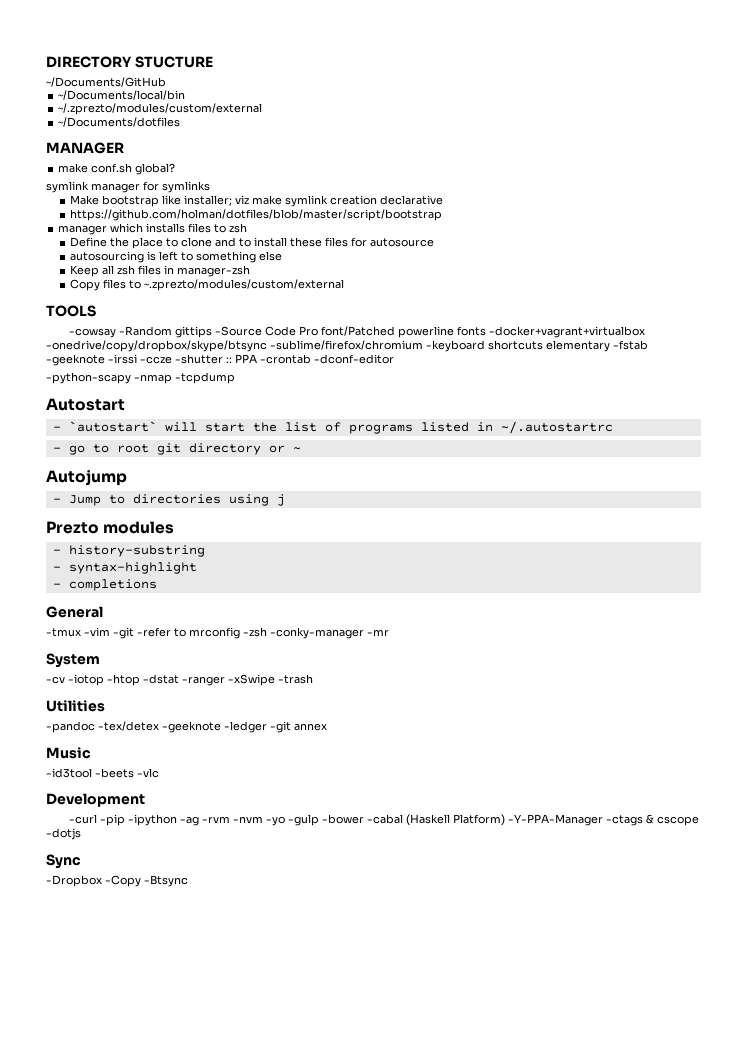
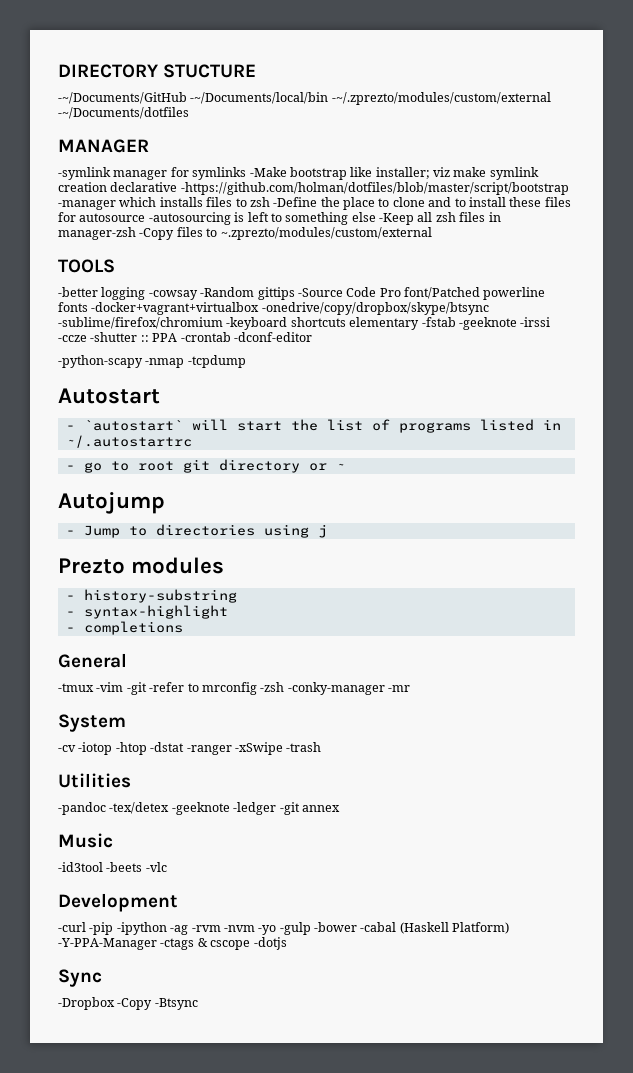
- ~/Documents/GitHub
- ~/Documents/local/bin
- ~/.zprezto/modules/custom/external
- ~/Documents/dotfiles
+ -~/Documents/GitHub -~/Documents/local/bin -~/.zprezto/modules/custom/external -~/Documents/dotfiles
  MANAGER
- make conf.sh global?
- symlink manager for symlinks
- Make bootstrap like installer; viz make symlink creation declarative
- https://github.com/holman/dotfiles/blob/master/script/bootstrap
- manager which installs files to zsh
- Define the place to clone and to install these files for autosource
- autosourcing is left to something else
- Keep all zsh files in manager-zsh
- Copy files to ~.zprezto/modules/custom/external
+ -symlink manager for symlinks -Make bootstrap like installer; viz make symlink creation declarative -https://github.com/holman/dotfiles/blob/master/script/bootstrap -manager which installs files to zsh -Define the place to clone and to install these files for autosource -autosourcing is left to something else -Keep all zsh files in manager-zsh -Copy files to ~.zprezto/modules/custom/external
- -cowsay -Random gittips -Source Code Pro font/Patched powerline fonts -docker+vagrant+virtualbox -onedrive/copy/dropbox/skype/btsync -sublime/firefox/chromium -keyboard shortcuts elementary -fstab -geeknote -irssi -ccze -shutter :: PPA -crontab -dconf-editor
+ -better logging -cowsay -Random gittips -Source Code Pro font/Patched powerline fonts -docker+vagrant+virtualbox -onedrive/copy/dropbox/skype/btsync -sublime/firefox/chromium -keyboard shortcuts elementary -fstab -geeknote -irssi -ccze -shutter :: PPA -crontab -dconf-editor

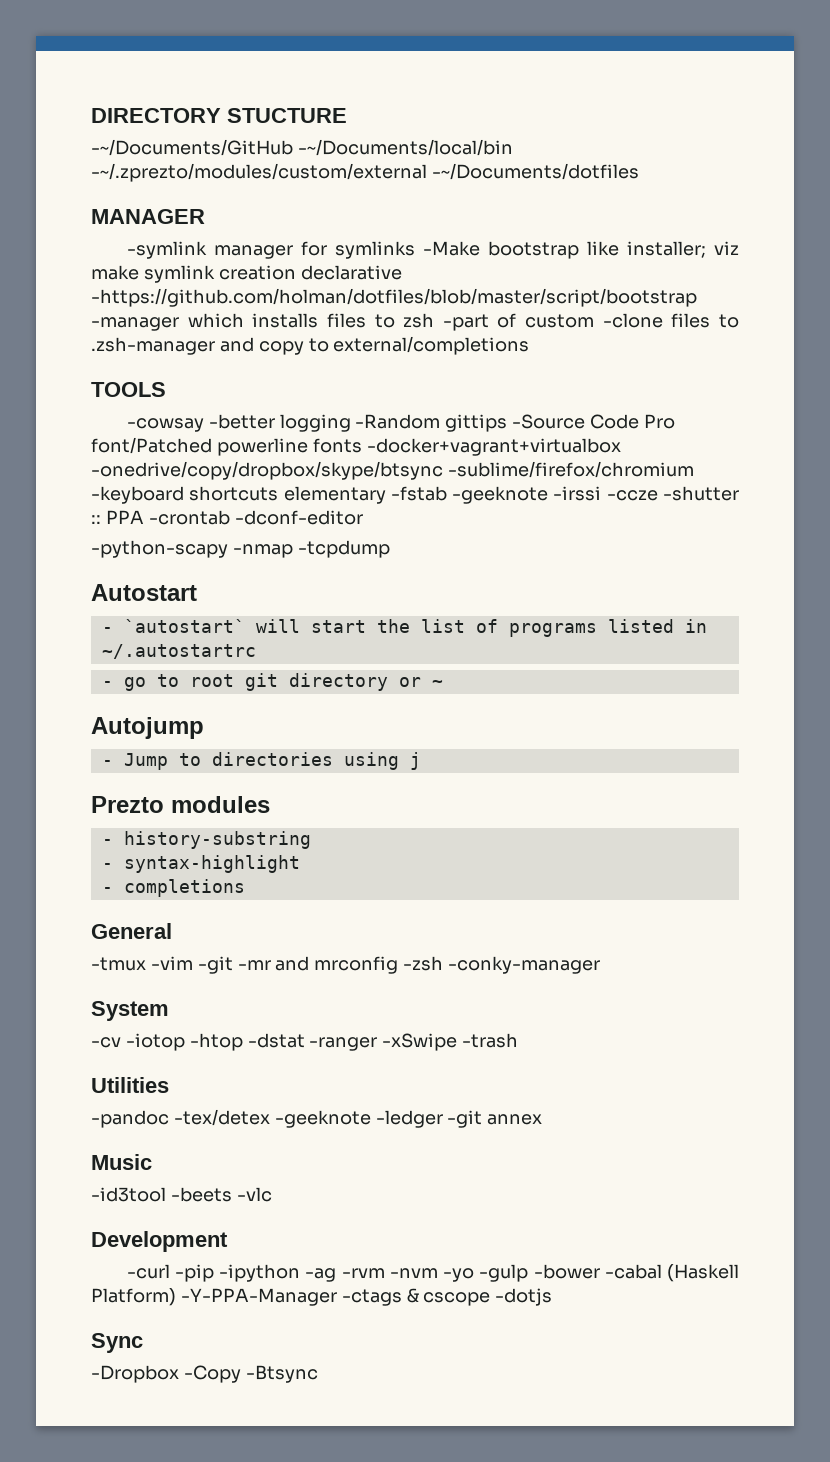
- -symlink manager for symlinks -Make bootstrap like installer; viz make symlink creation declarative -https://github.com/holman/dotfiles/blob/master/script/bootstrap -manager which installs files to zsh -Define the place to clone and to install these files for autosource -autosourcing is left to something else -Keep all zsh files in manager-zsh -Copy files to ~.zprezto/modules/custom/external
+ -symlink manager for symlinks -Make bootstrap like installer; viz make symlink creation declarative -https://github.com/holman/dotfiles/blob/master/script/bootstrap -manager which installs files to zsh -part of custom -clone files to .zsh-manager and copy to external/completions
- -better logging -cowsay -Random gittips -Source Code Pro font/Patched powerline fonts -docker+vagrant+virtualbox -onedrive/copy/dropbox/skype/btsync -sublime/firefox/chromium -keyboard shortcuts elementary -fstab -geeknote -irssi -ccze -shutter :: PPA -crontab -dconf-editor
+ -cowsay -better logging -Random gittips -Source Code Pro font/Patched powerline fonts -docker+vagrant+virtualbox -onedrive/copy/dropbox/skype/btsync -sublime/firefox/chromium -keyboard shortcuts elementary -fstab -geeknote -irssi -ccze -shutter :: PPA -crontab -dconf-editor
- -tmux -vim -git -refer to mrconfig -zsh -conky-manager -mr
+ -tmux -vim -git -mr and mrconfig -zsh -conky-manager

